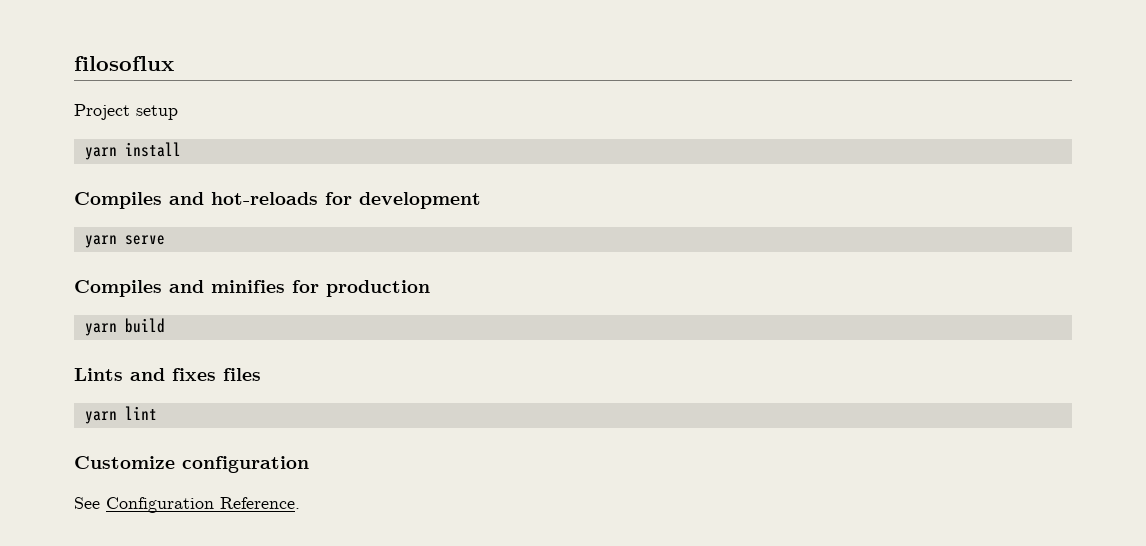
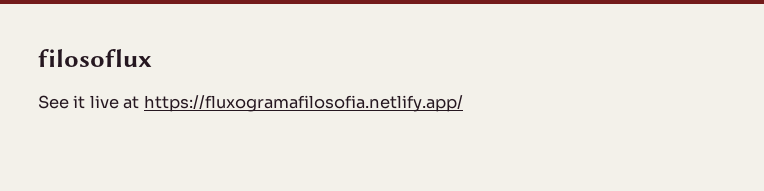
- Project setup
- yarn install
- Compiles and hot-reloads for development
- yarn serve
- Compiles and minifies for production
- yarn build
- Lints and fixes files
- yarn lint
- Customize configuration
- See Configuration Reference.
+ See it live at https://fluxogramafilosofia.netlify.app/

